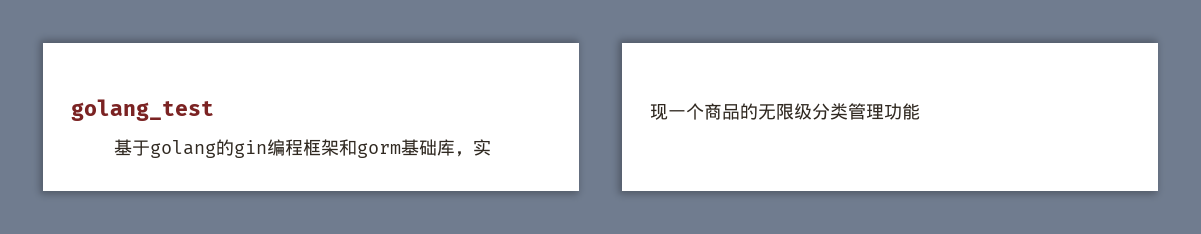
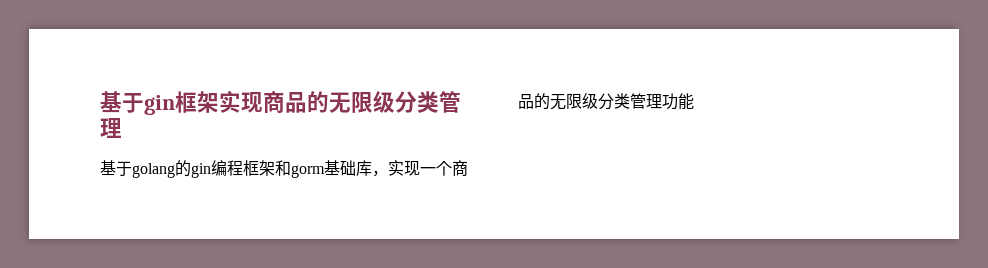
- golang_test
+ 基于gin框架实现商品的无限级分类管理

